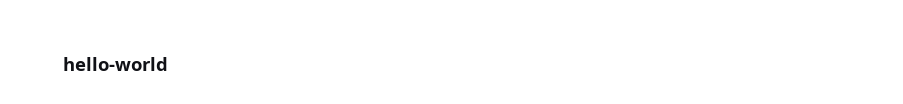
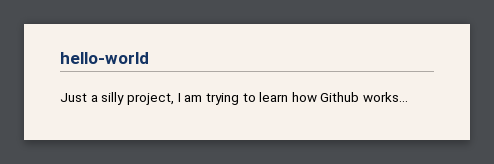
+ Just a silly project, I am trying to learn how Github works...

